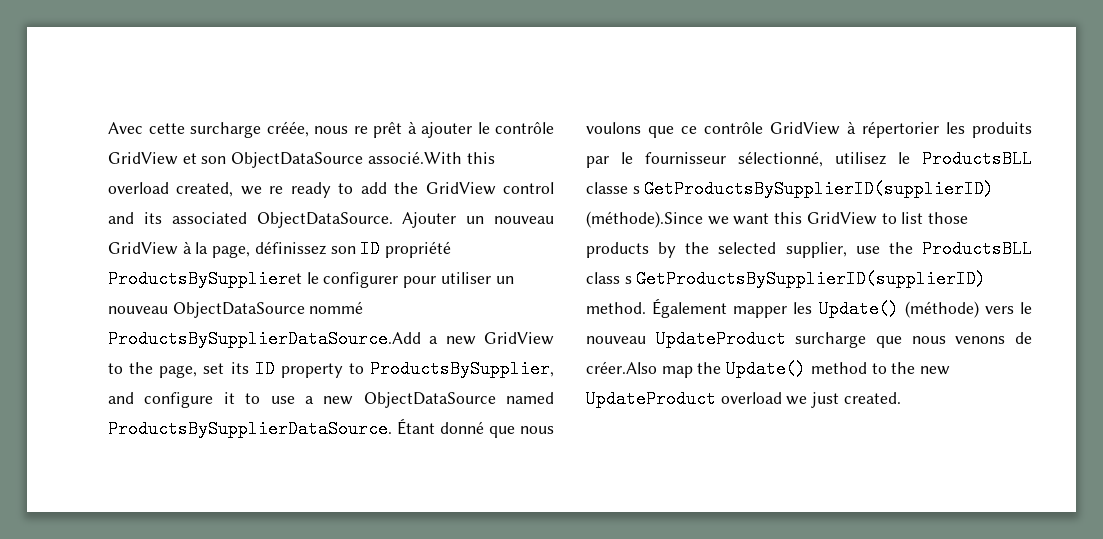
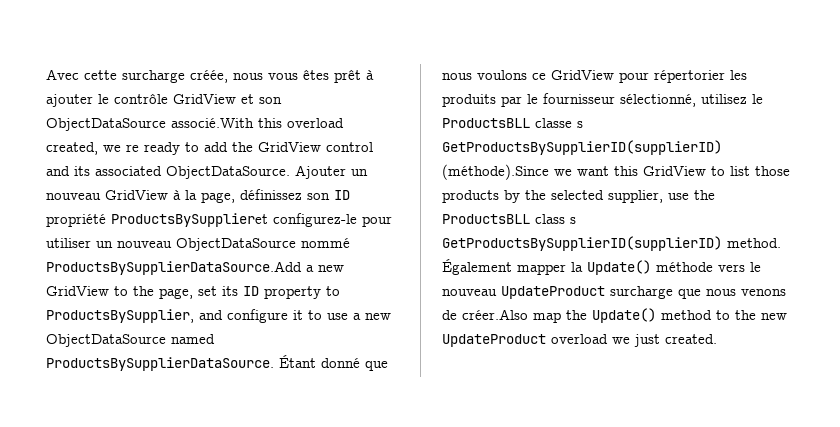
- Avec cette surcharge créée, nous re prêt à ajouter le contrôle GridView et son ObjectDataSource associé.With this overload created, we re ready to add the GridView control and its associated ObjectDataSource.
+ Avec cette surcharge créée, nous vous êtes prêt à ajouter le contrôle GridView et son ObjectDataSource associé.With this overload created, we re ready to add the GridView control and its associated ObjectDataSource.
- Ajouter un nouveau GridView à la page, définissez son ID propriété ProductsBySupplieret le configurer pour utiliser un nouveau ObjectDataSource nommé ProductsBySupplierDataSource.Add a new GridView to the page, set its ID property to ProductsBySupplier, and configure it to use a new ObjectDataSource named ProductsBySupplierDataSource.
+ Ajouter un nouveau GridView à la page, définissez son ID propriété ProductsBySupplieret configurez-le pour utiliser un nouveau ObjectDataSource nommé ProductsBySupplierDataSource.Add a new GridView to the page, set its ID property to ProductsBySupplier, and configure it to use a new ObjectDataSource named ProductsBySupplierDataSource.
- Étant donné que nous voulons que ce contrôle GridView à répertorier les produits par le fournisseur sélectionné, utilisez le ProductsBLL classe s GetProductsBySupplierID(supplierID) (méthode).Since we want this GridView to list those products by the selected supplier, use the ProductsBLL class s GetProductsBySupplierID(supplierID) method.
+ Étant donné que nous voulons ce GridView pour répertorier les produits par le fournisseur sélectionné, utilisez le ProductsBLL classe s GetProductsBySupplierID(supplierID) (méthode).Since we want this GridView to list those products by the selected supplier, use the ProductsBLL class s GetProductsBySupplierID(supplierID) method.
- Également mapper les Update() (méthode) vers le nouveau UpdateProduct surcharge que nous venons de créer.Also map the Update() method to the new UpdateProduct overload we just created.
+ Également mapper la Update() méthode vers le nouveau UpdateProduct surcharge que nous venons de créer.Also map the Update() method to the new UpdateProduct overload we just created.

